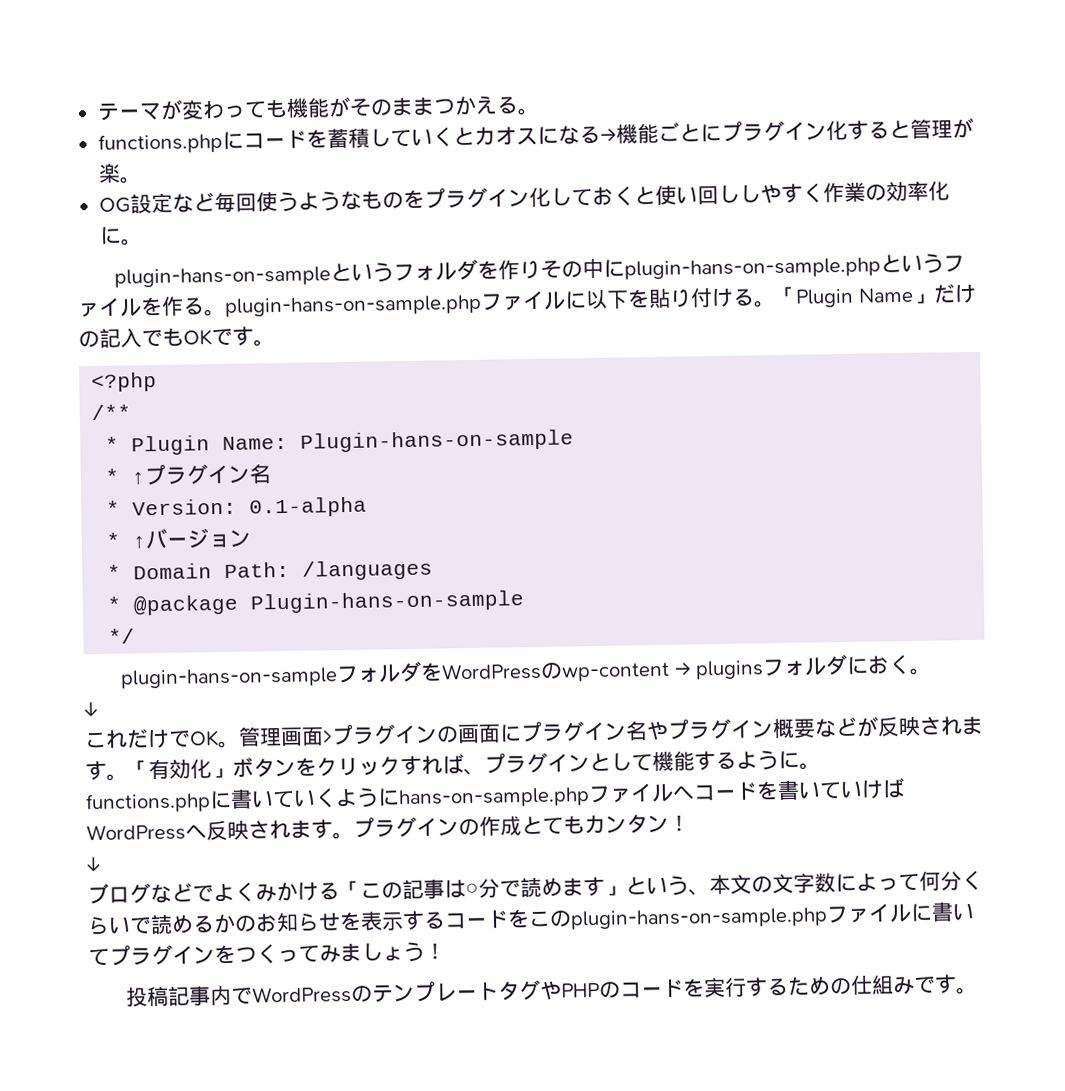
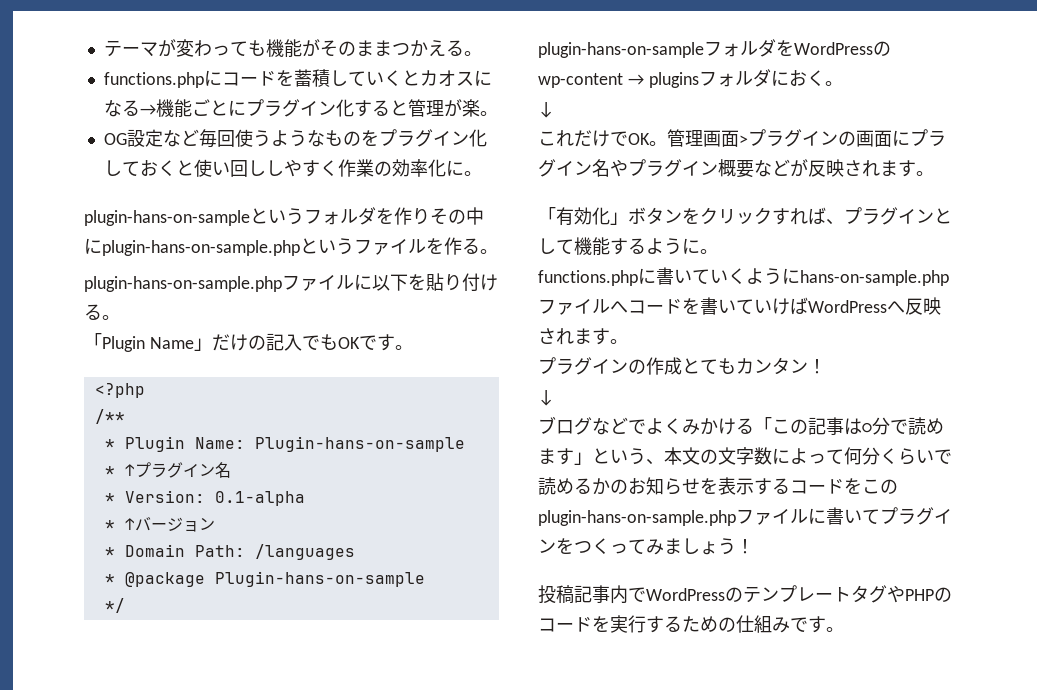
- plugin-hans-on-sampleというフォルダを作りその中にplugin-hans-on-sample.phpというファイルを作る。plugin-hans-on-sample.phpファイルに以下を貼り付ける。「Plugin Name」だけの記入でもOKです。
+ plugin-hans-on-sampleというフォルダを作りその中にplugin-hans-on-sample.phpというファイルを作る。
+ plugin-hans-on-sample.phpファイルに以下を貼り付ける。
+ 「Plugin Name」だけの記入でもOKです。
- 管理画面>プラグインの画面にプラグイン名やプラグイン概要などが反映されます。「有効化」ボタンをクリックすれば、プラグインとして機能するように。
+ 管理画面>プラグインの画面にプラグイン名やプラグイン概要などが反映されます。
+ 「有効化」ボタンをクリックすれば、プラグインとして機能するように。
- functions.phpに書いていくようにhans-on-sample.phpファイルへコードを書いていけばWordPressへ反映されます。プラグインの作成とてもカンタン！
+ functions.phpに書いていくようにhans-on-sample.phpファイルへコードを書いていけばWordPressへ反映されます。
+ プラグインの作成とてもカンタン！

